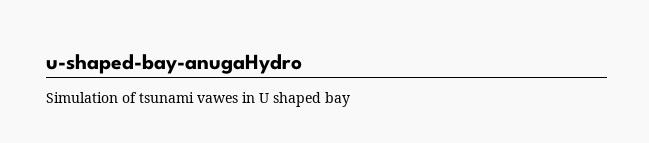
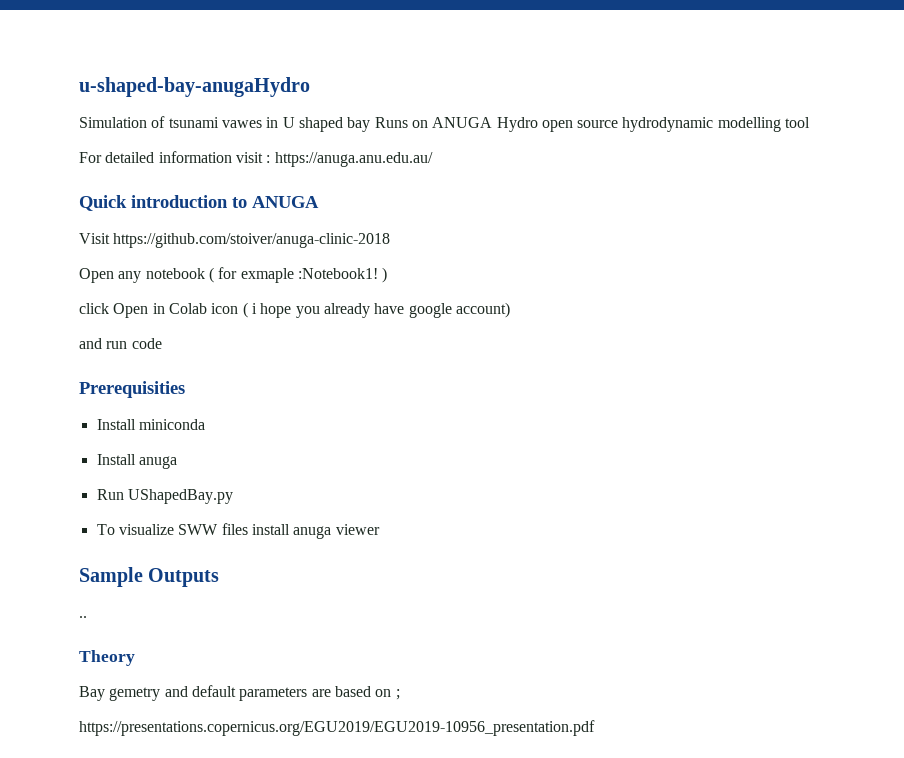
- Simulation of tsunami vawes in U shaped bay
+ Simulation of tsunami vawes in U shaped bay Runs on ANUGA Hydro open source hydrodynamic modelling tool
+ For detailed information visit : https://anuga.anu.edu.au/
+ Quick introduction to ANUGA
+ Visit https://github.com/stoiver/anuga-clinic-2018
+ Open any notebook ( for exmaple :Notebook1! )
+ click Open in Colab icon ( i hope you already have google account)
+ and run code
+ Prerequisities
+ Install miniconda
+ Install anuga
+ Run UShapedBay.py
+ To visualize SWW files install anuga viewer
+ Sample Outputs
+ ..
+ Theory
+ Bay gemetry and default parameters are based on ;
+ https://presentations.copernicus.org/EGU2019/EGU2019-10956_presentation.pdf

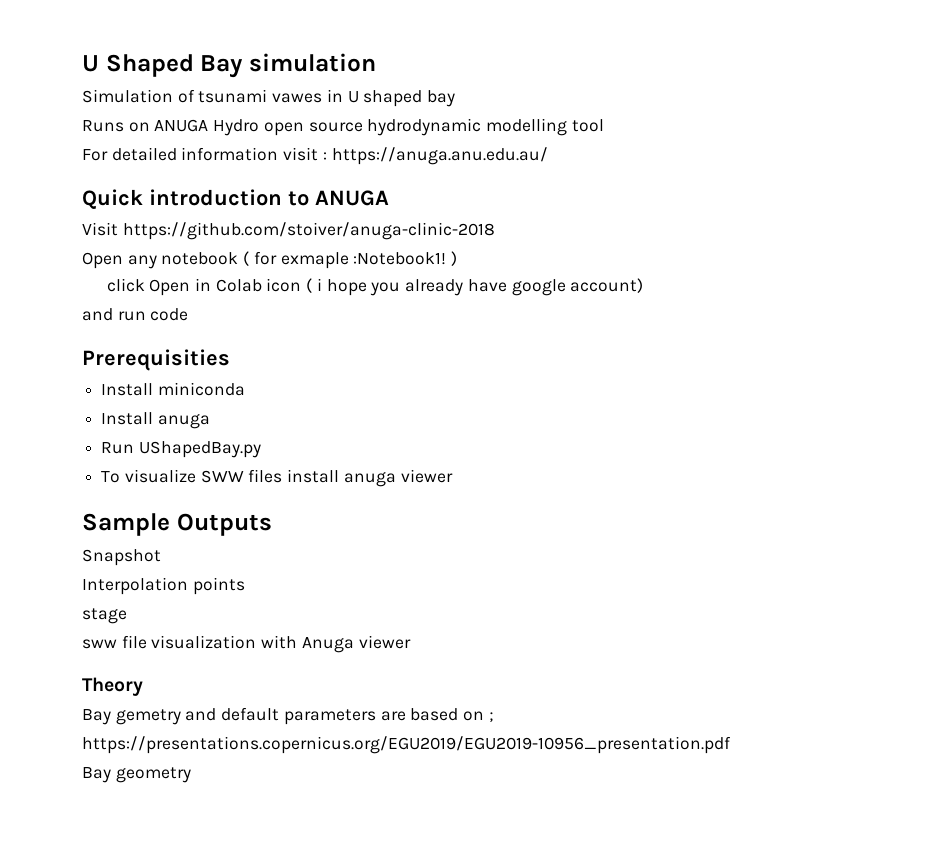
- u-shaped-bay-anugaHydro
+ U Shaped Bay simulation
- Simulation of tsunami vawes in U shaped bay Runs on ANUGA Hydro open source hydrodynamic modelling tool
+ Simulation of tsunami vawes in U shaped bay
+ Runs on ANUGA Hydro open source hydrodynamic modelling tool
- ..
+ Snapshot
+ Interpolation points
+ stage
+ sww file visualization with Anuga viewer
+ Bay geometry

